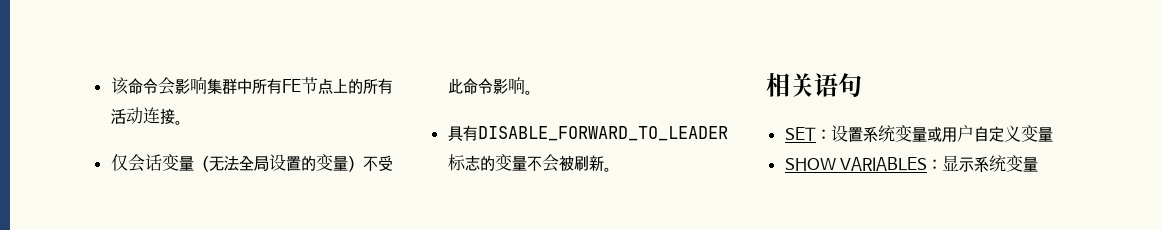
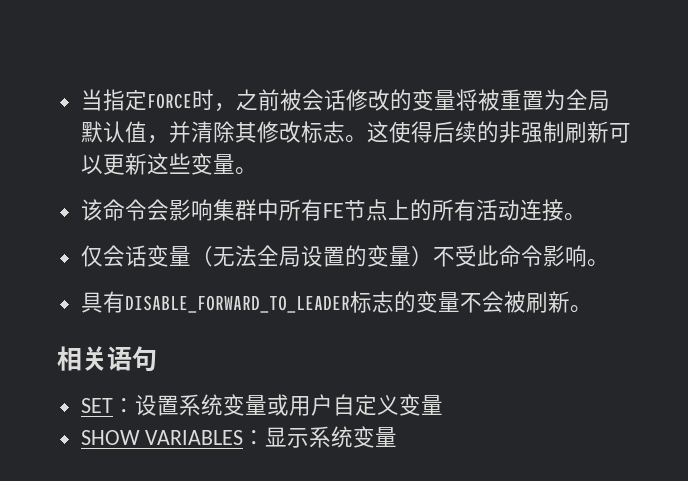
+ 当指定FORCE时，之前被会话修改的变量将被重置为全局默认值，并清除其修改标志。这使得后续的非强制刷新可以更新这些变量。

